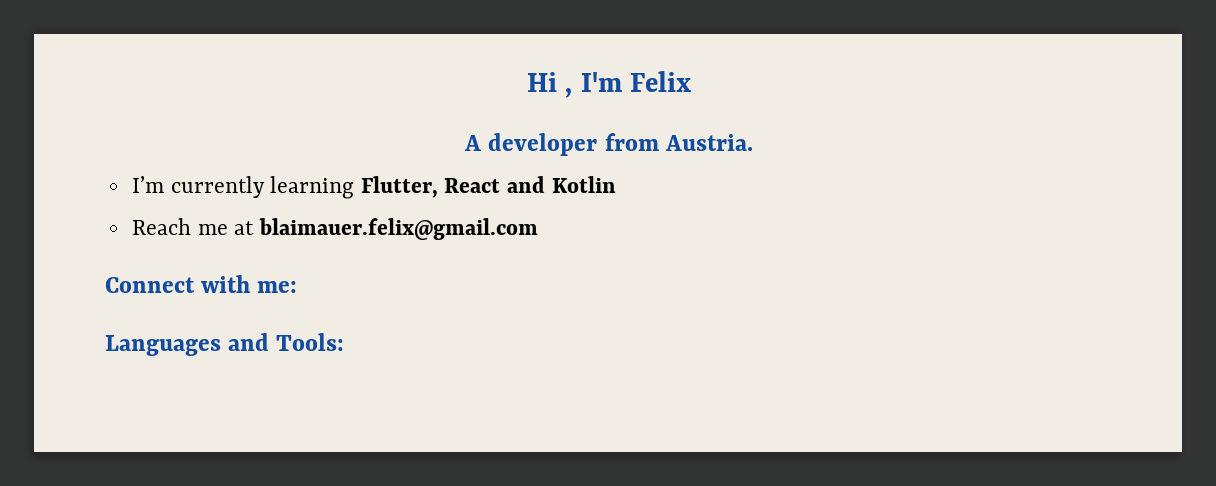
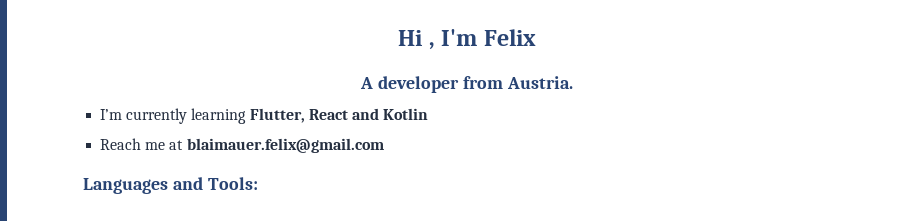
- Connect with me:

